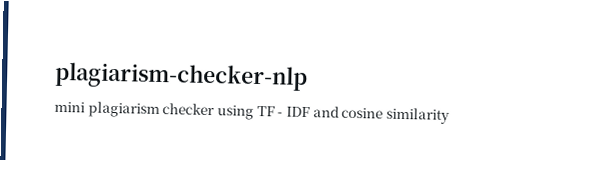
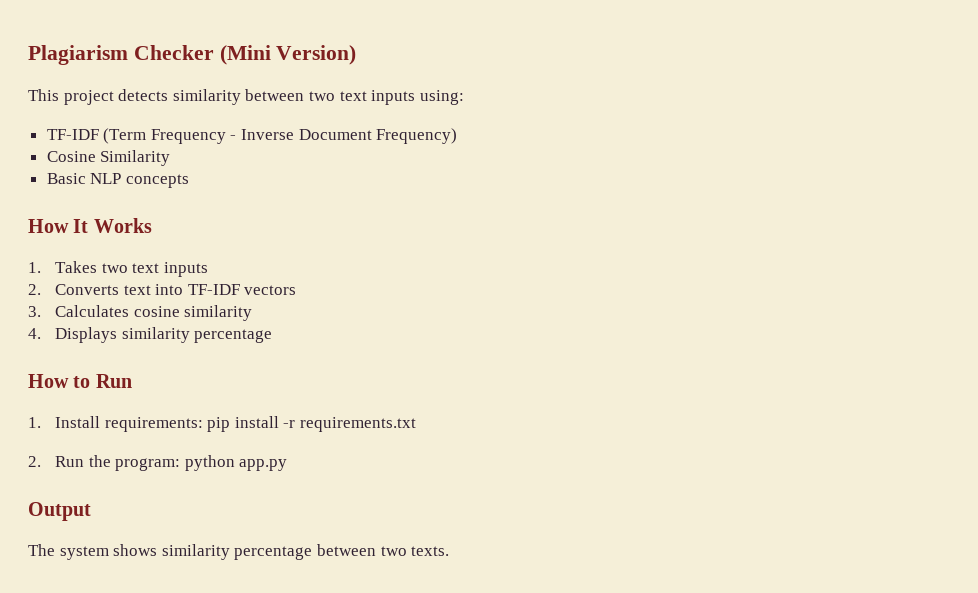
- plagiarism-checker-nlp
- mini plagiarism checker using TF - IDF and cosine similarity
+ Plagiarism Checker (Mini Version)
+ This project detects similarity between two text inputs using:
+ TF-IDF (Term Frequency - Inverse Document Frequency)
+ Cosine Similarity
+ Basic NLP concepts
+ How It Works
+ 1. Takes two text inputs
+ 2. Converts text into TF-IDF vectors
+ 3. Calculates cosine similarity
+ 4. Displays similarity percentage
+ How to Run
+ 1. Install requirements: pip install -r requirements.txt
+ 2. Run the program: python app.py
+ Output
+ The system shows similarity percentage between two texts.

